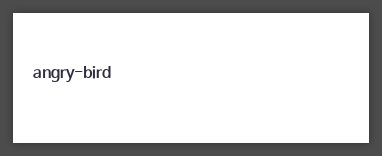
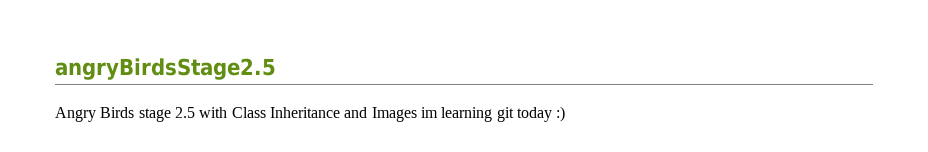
- angry-bird
+ angryBirdsStage2.5
+ Angry Birds stage 2.5 with Class Inheritance and Images im learning git today :)

